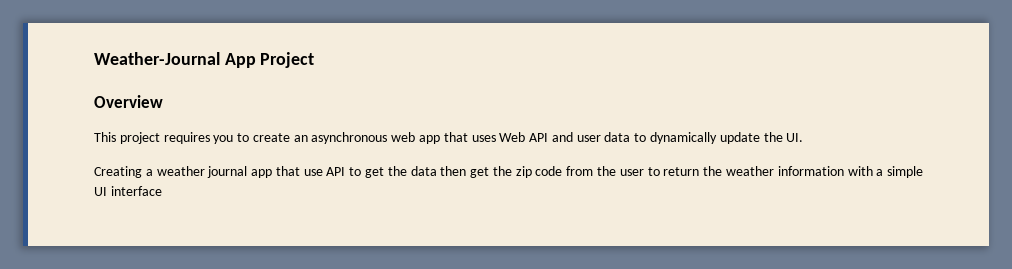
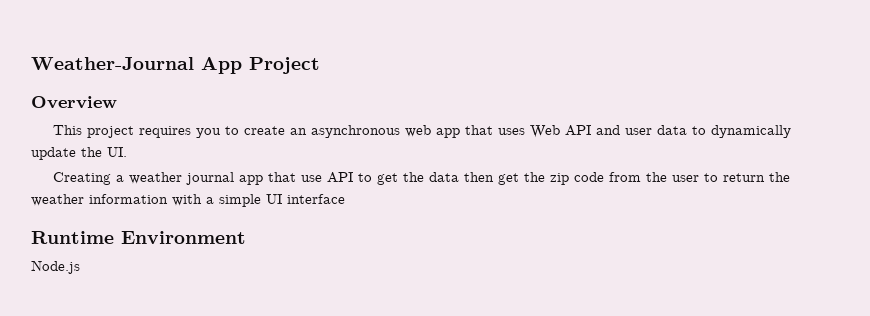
+ Runtime Environment
+ Node.js

